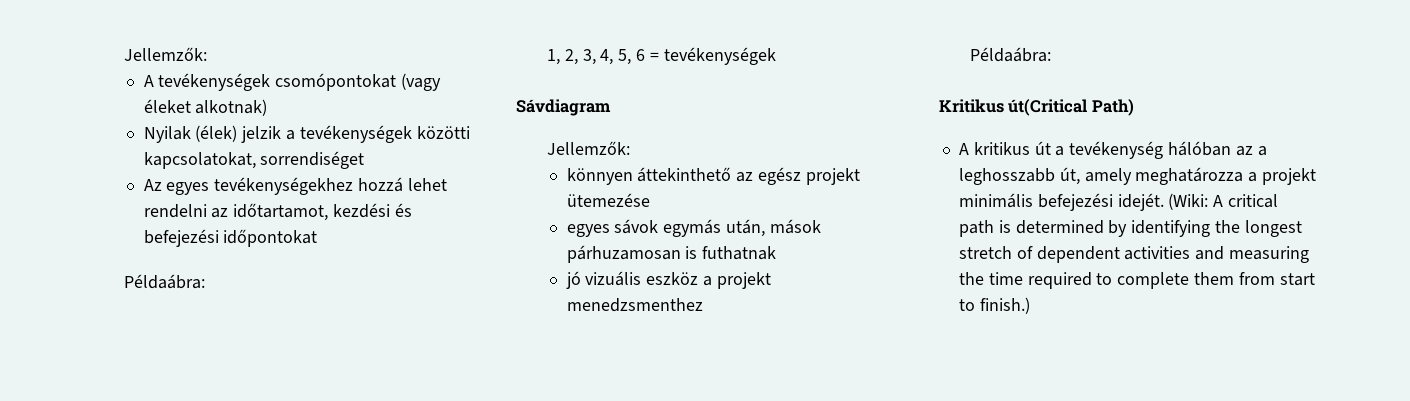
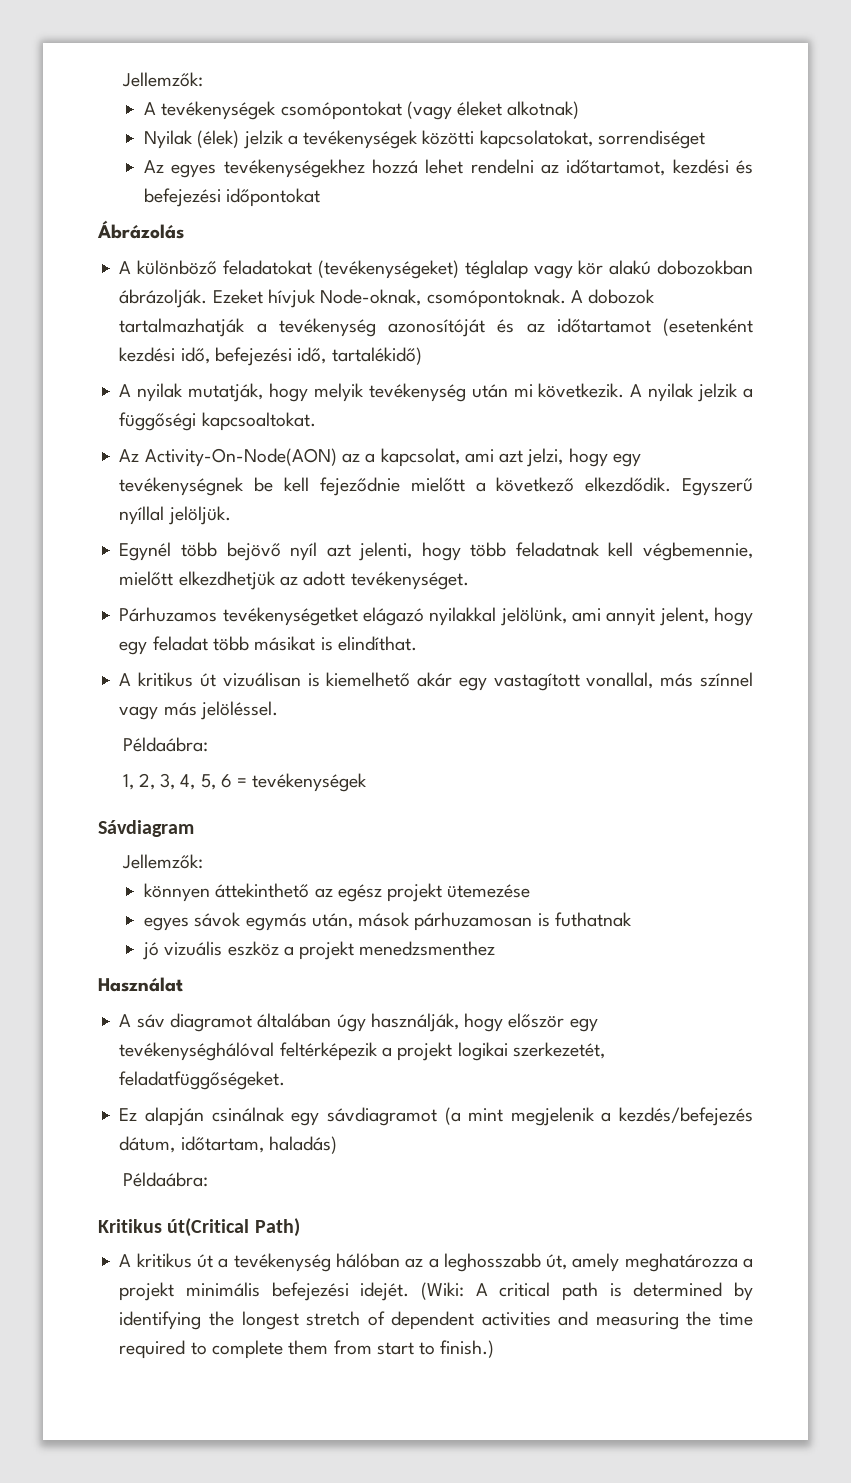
+ Ábrázolás
+ A különböző feladatokat (tevékenységeket) téglalap vagy kör alakú dobozokban ábrázolják. Ezeket hívjuk Node-oknak, csomópontoknak. A dobozok tartalmazhatják a tevékenység azonosítóját és az időtartamot (esetenként kezdési idő, befejezési idő, tartalékidő)
+ A nyilak mutatják, hogy melyik tevékenység után mi következik. A nyilak jelzik a függőségi kapcsoaltokat.
+ Az Activity-On-Node(AON) az a kapcsolat, ami azt jelzi, hogy egy tevékenységnek be kell fejeződnie mielőtt a következő elkezdődik. Egyszerű nyíllal jelöljük.
+ Egynél több bejövő nyíl azt jelenti, hogy több feladatnak kell végbemennie, mielőtt elkezdhetjük az adott tevékenységet.
+ Párhuzamos tevékenységetket elágazó nyilakkal jelölünk, ami annyit jelent, hogy egy feladat több másikat is elindíthat.
+ A kritikus út vizuálisan is kiemelhető akár egy vastagított vonallal, más színnel vagy más jelöléssel.
+ Használat
+ A sáv diagramot általában úgy használják, hogy először egy tevékenységhálóval feltérképezik a projekt logikai szerkezetét, feladatfüggőségeket.
+ Ez alapján csinálnak egy sávdiagramot (a mint megjelenik a kezdés/befejezés dátum, időtartam, haladás)

